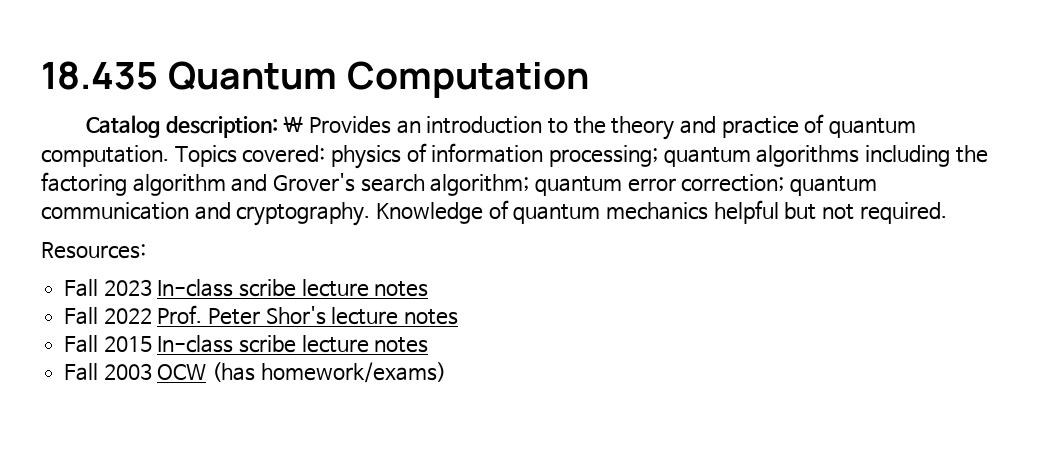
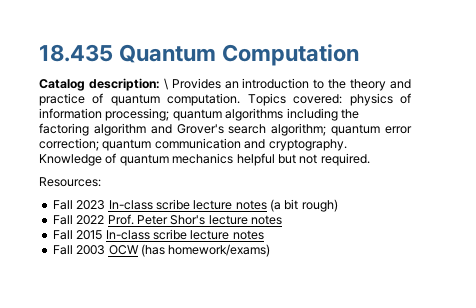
- Fall 2023 In-class scribe lecture notes
+ Fall 2023 In-class scribe lecture notes (a bit rough)

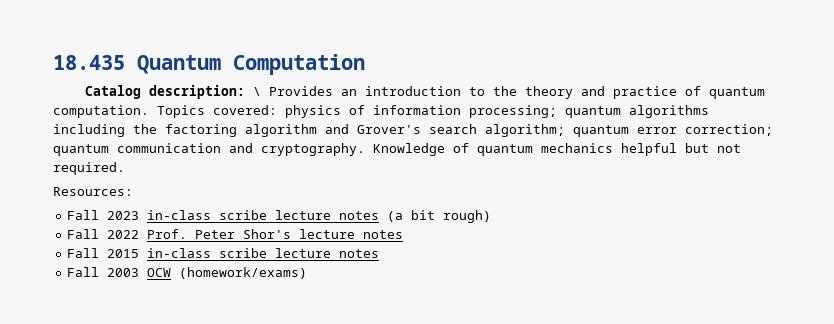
- Fall 2023 In-class scribe lecture notes (a bit rough)
+ Fall 2023 in-class scribe lecture notes (a bit rough)
- Fall 2015 In-class scribe lecture notes
+ Fall 2015 in-class scribe lecture notes
- Fall 2003 OCW (has homework/exams)
+ Fall 2003 OCW (homework/exams)

